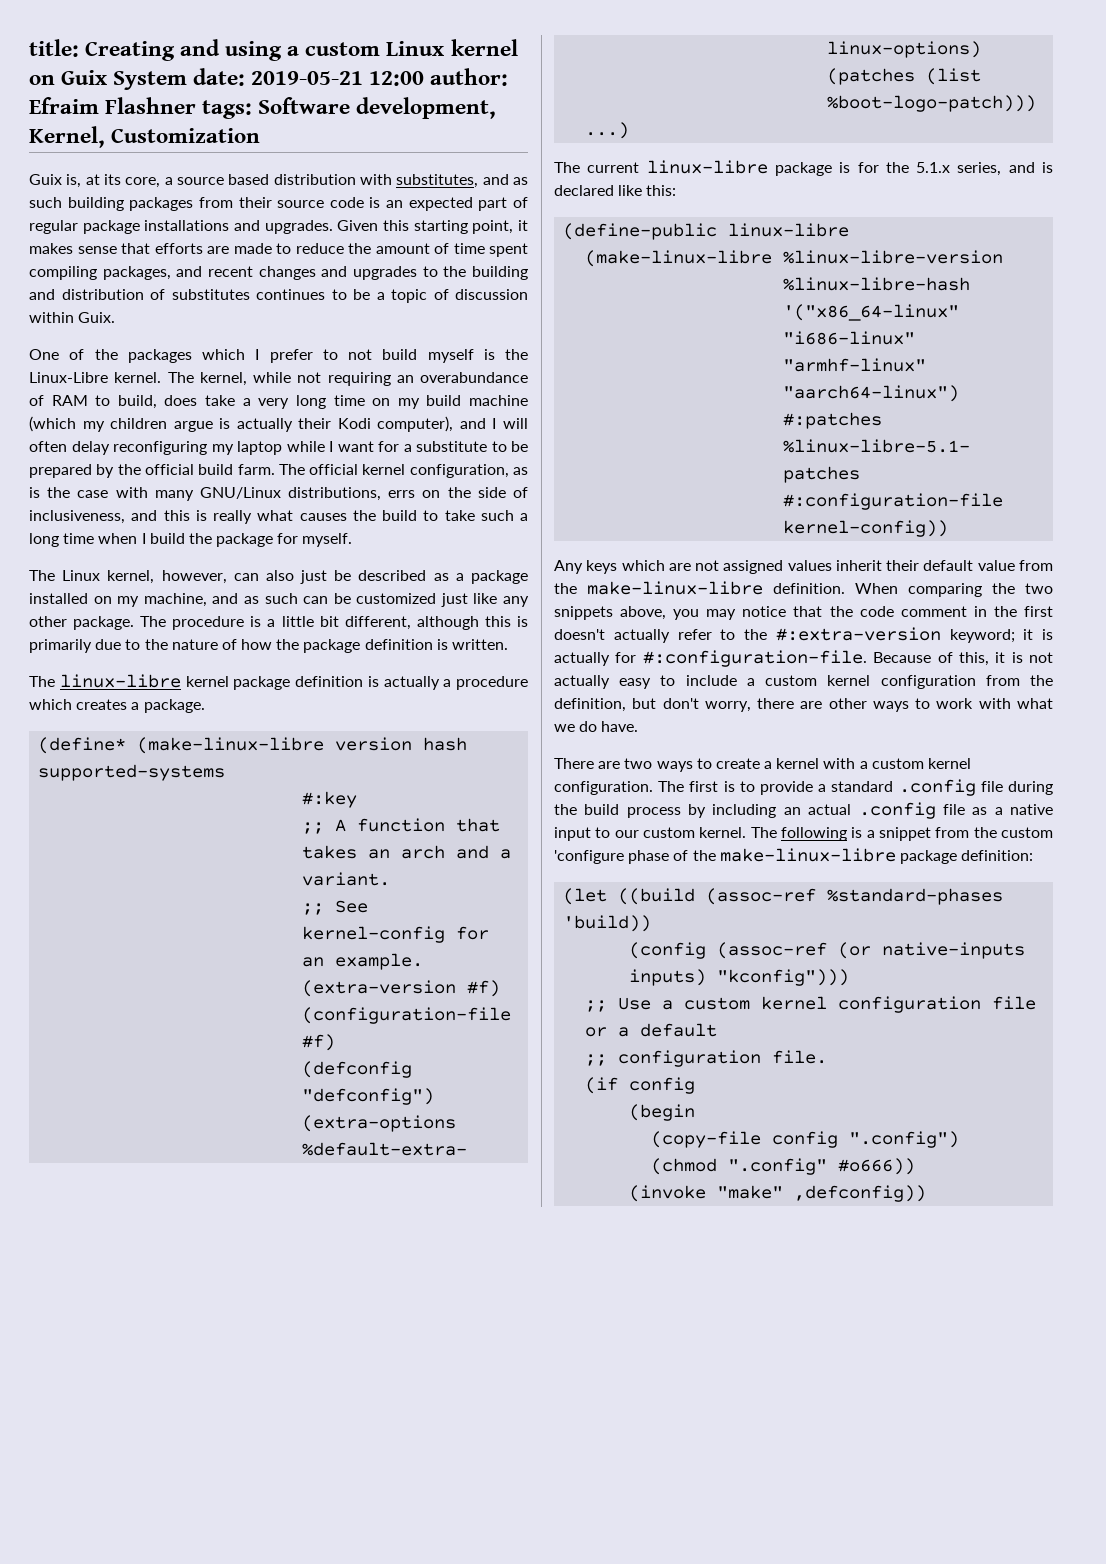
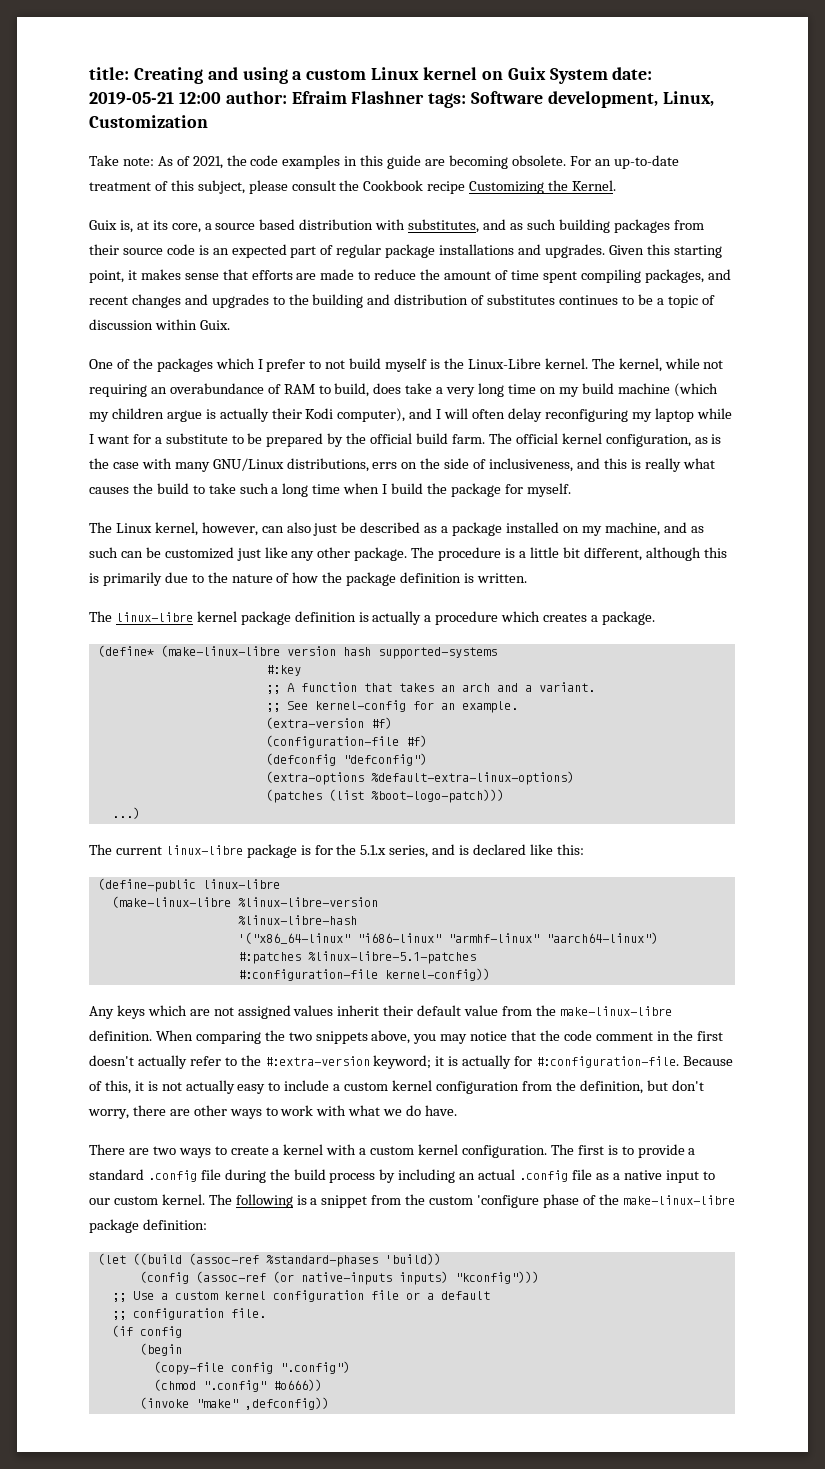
- title: Creating and using a custom Linux kernel on Guix System date: 2019-05-21 12:00 author: Efraim Flashner tags: Software development, Kernel, Customization
+ title: Creating and using a custom Linux kernel on Guix System date: 2019-05-21 12:00 author: Efraim Flashner tags: Software development, Linux, Customization
+ Take note: As of 2021, the code examples in this guide are becoming obsolete. For an up-to-date treatment of this subject, please consult the Cookbook recipe Customizing the Kernel.

